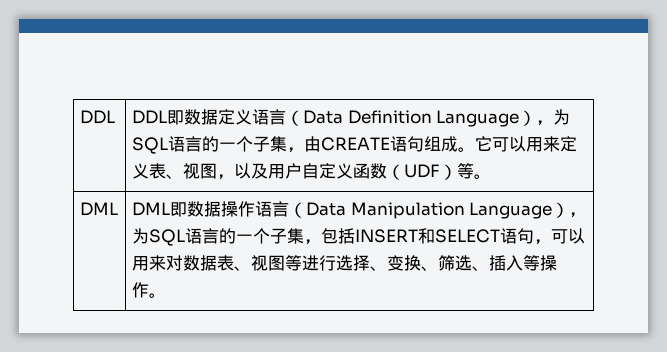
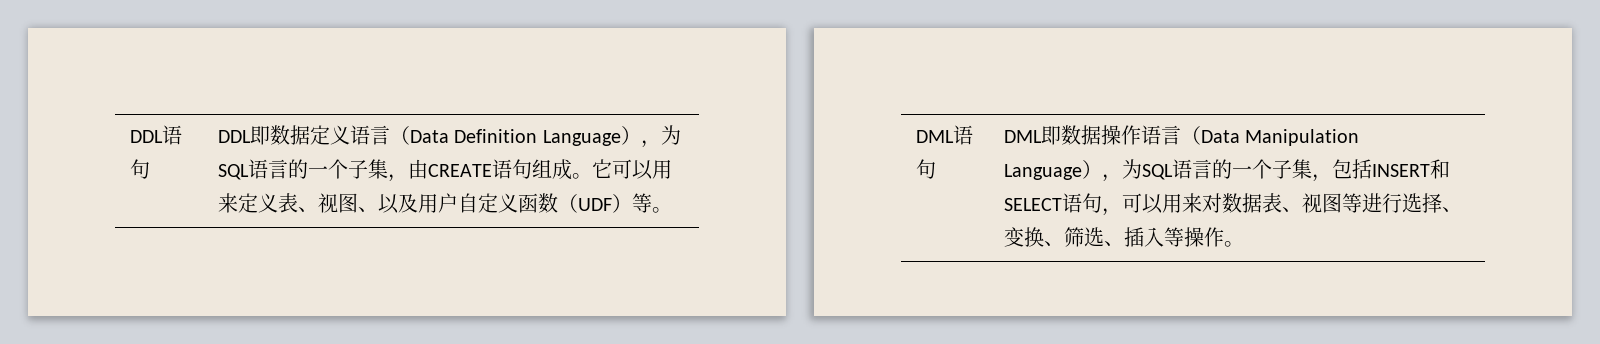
- DDL | DDL即数据定义语言（Data Definition Language），为SQL语言的一个子集，由CREATE语句组成。它可以用来定义表、视图，以及用户自定义函数（UDF）等。
+ DDL语句 | DDL即数据定义语言（Data Definition Language），为SQL语言的一个子集，由CREATE语句组成。它可以用来定义表、视图、以及用户自定义函数（UDF）等。
- DML | DML即数据操作语言（Data Manipulation Language），为SQL语言的一个子集，包括INSERT和SELECT语句，可以用来对数据表、视图等进行选择、变换、筛选、插入等操作。
+ DML语句 | DML即数据操作语言（Data Manipulation Language），为SQL语言的一个子集，包括INSERT和SELECT语句，可以用来对数据表、视图等进行选择、变换、筛选、插入等操作。

